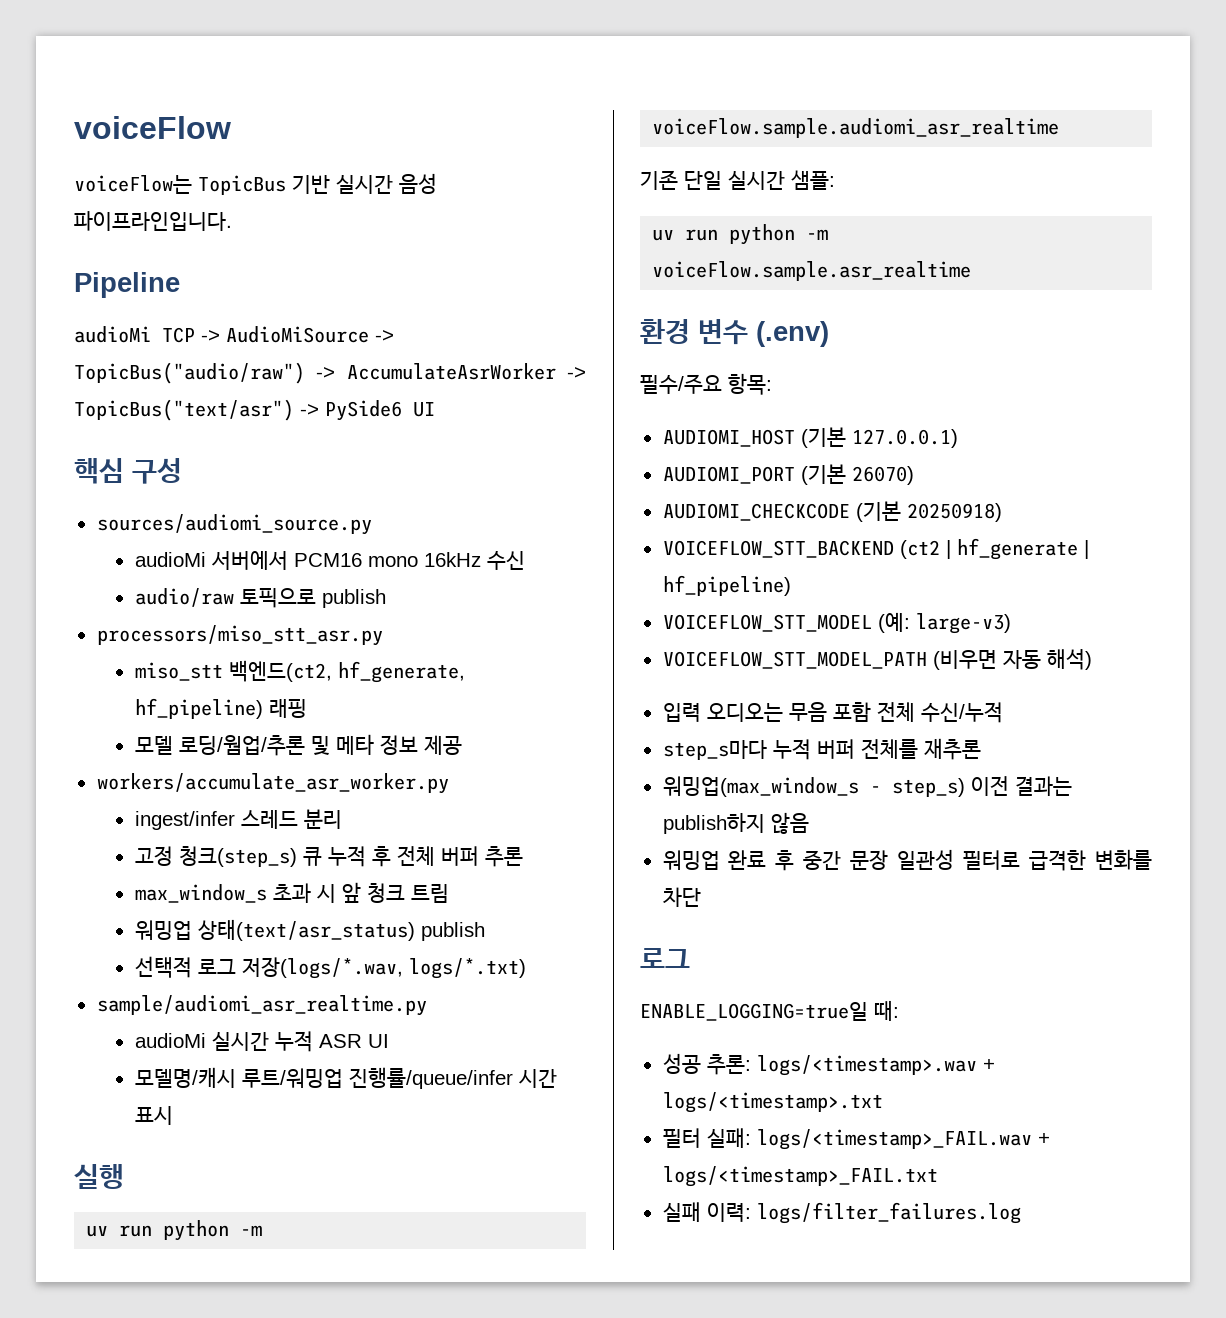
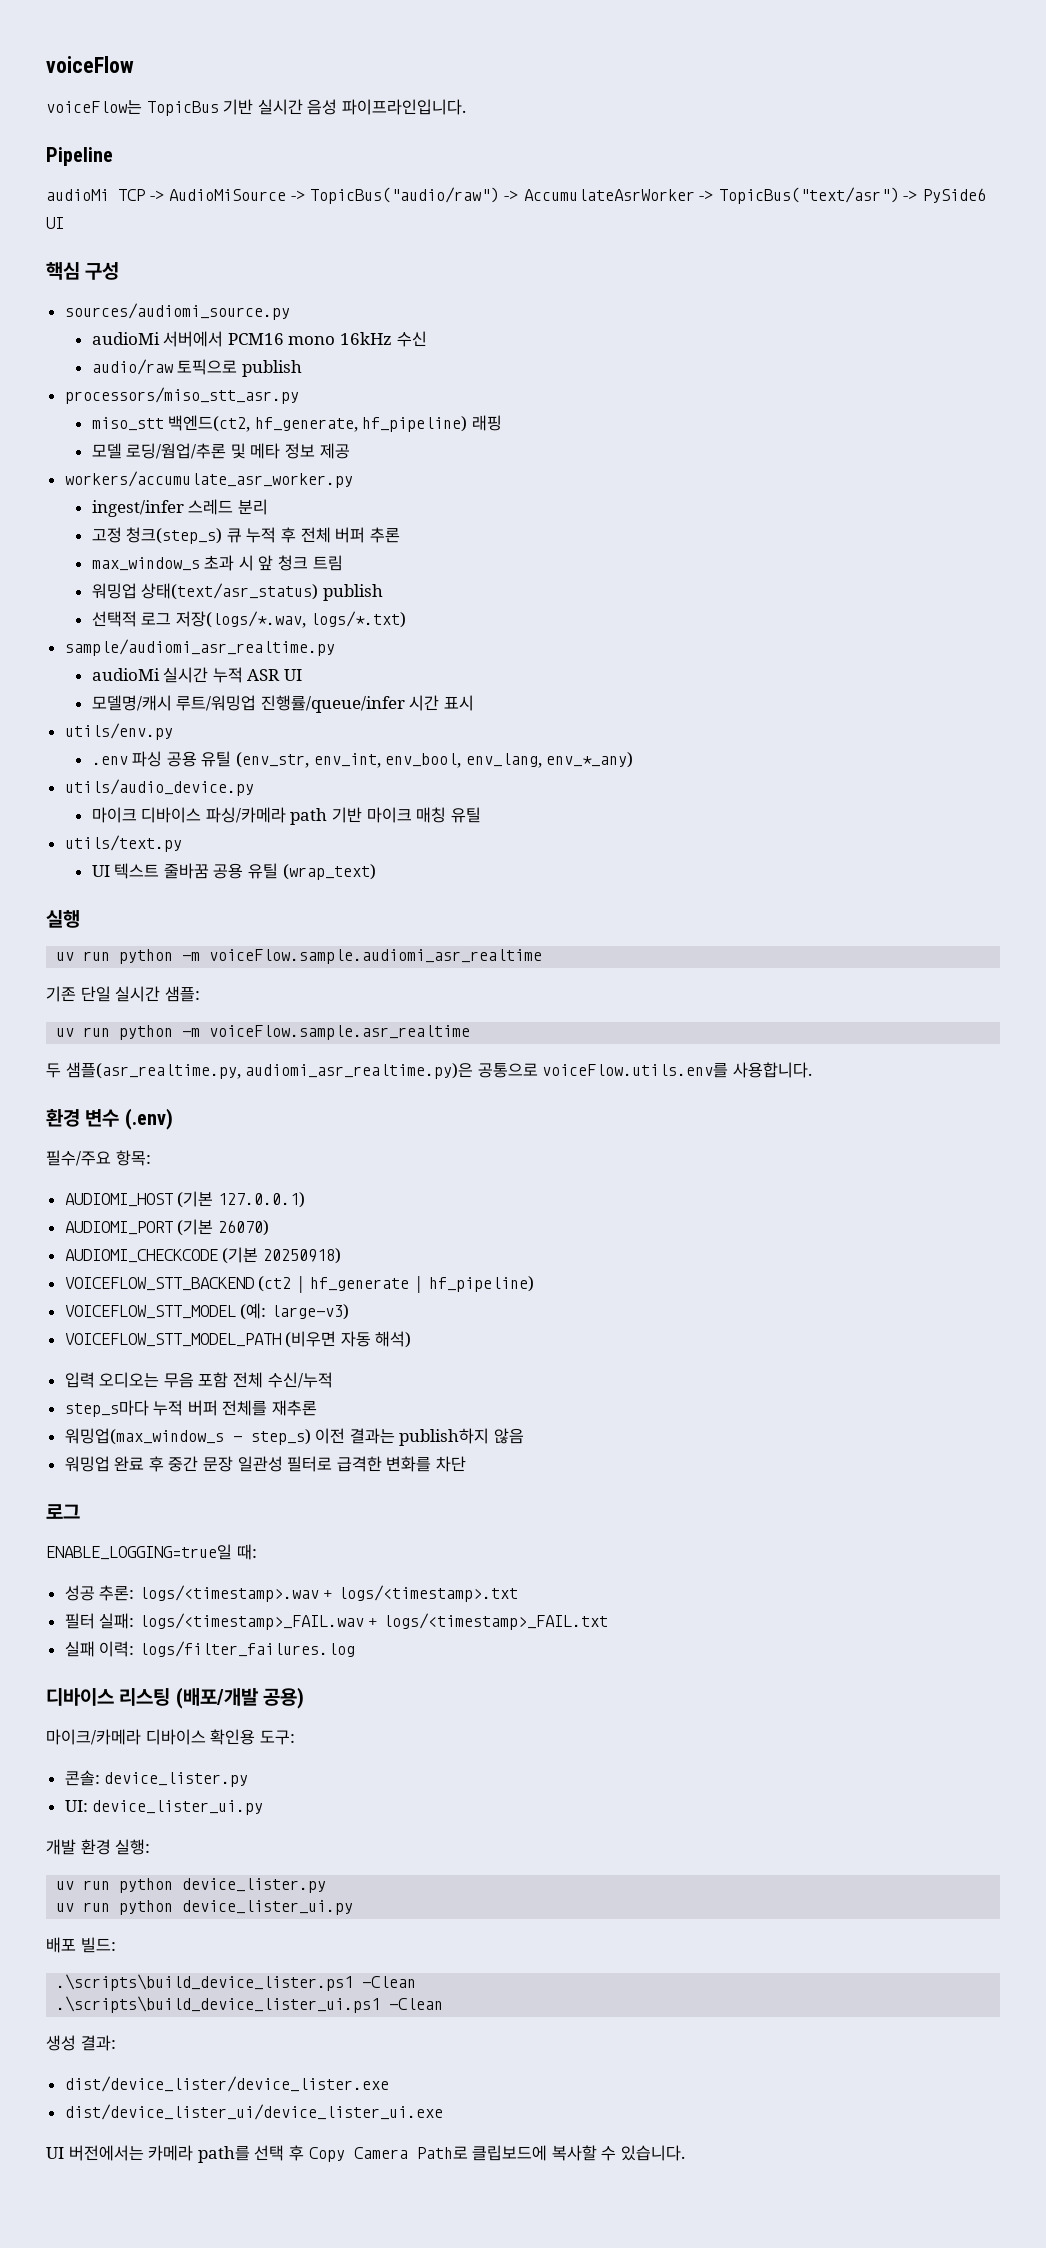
+ utils/env.py
+ .env 파싱 공용 유틸 (env_str, env_int, env_bool, env_lang, env_*_any)
+ utils/audio_device.py
+ 마이크 디바이스 파싱/카메라 path 기반 마이크 매칭 유틸
+ utils/text.py
+ UI 텍스트 줄바꿈 공용 유틸 (wrap_text)
+ 두 샘플(asr_realtime.py, audiomi_asr_realtime.py)은 공통으로 voiceFlow.utils.env를 사용합니다.
+ 디바이스 리스팅 (배포/개발 공용)
+ 마이크/카메라 디바이스 확인용 도구:
+ 콘솔: device_lister.py
+ UI: device_lister_ui.py
+ 개발 환경 실행:
+ uv run python device_lister.py
+ uv run python device_lister_ui.py
+ 배포 빌드:
+ .\scripts\build_device_lister.ps1 -Clean
+ .\scripts\build_device_lister_ui.ps1 -Clean
+ 생성 결과:
+ dist/device_lister/device_lister.exe
+ dist/device_lister_ui/device_lister_ui.exe
+ UI 버전에서는 카메라 path를 선택 후 Copy Camera Path로 클립보드에 복사할 수 있습니다.

